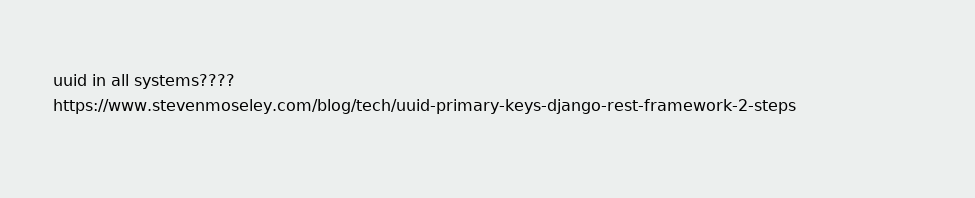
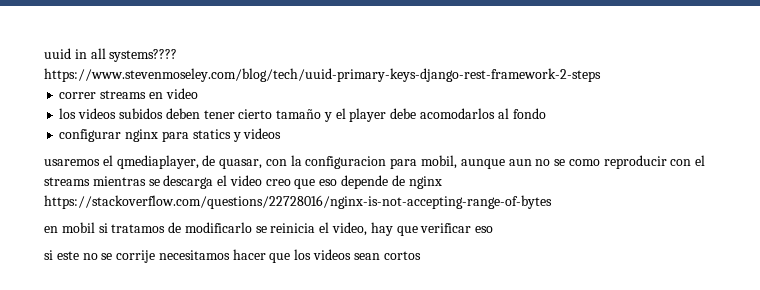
+ correr streams en video
+ los videos subidos deben tener cierto tamaño y el player debe acomodarlos al fondo
+ configurar nginx para statics y videos
+ usaremos el qmediaplayer, de quasar, con la configuracion para mobil, aunque aun no se como reproducir con el streams mientras se descarga el video creo que eso depende de nginx https://stackoverflow.com/questions/22728016/nginx-is-not-accepting-range-of-bytes
+ en mobil si tratamos de modificarlo se reinicia el video, hay que verificar eso
+ si este no se corrije necesitamos hacer que los videos sean cortos

